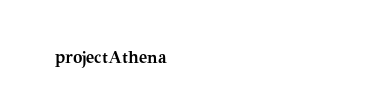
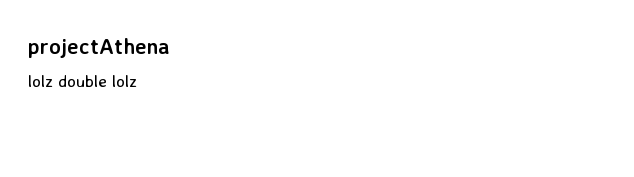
+ lolz double lolz

